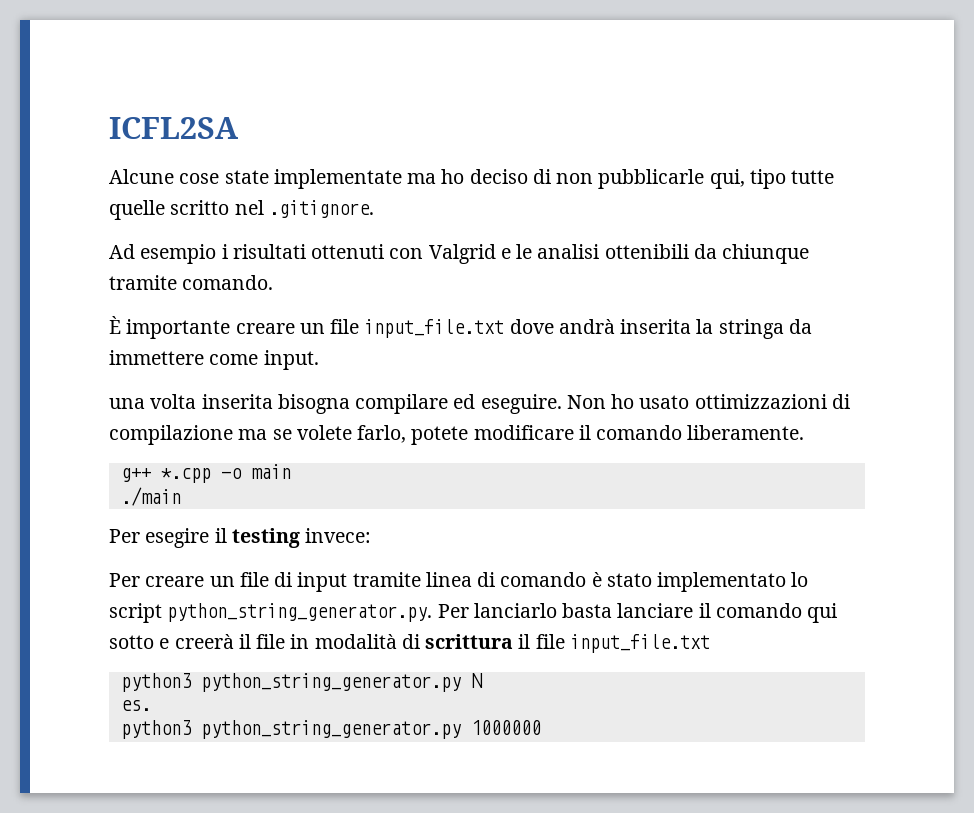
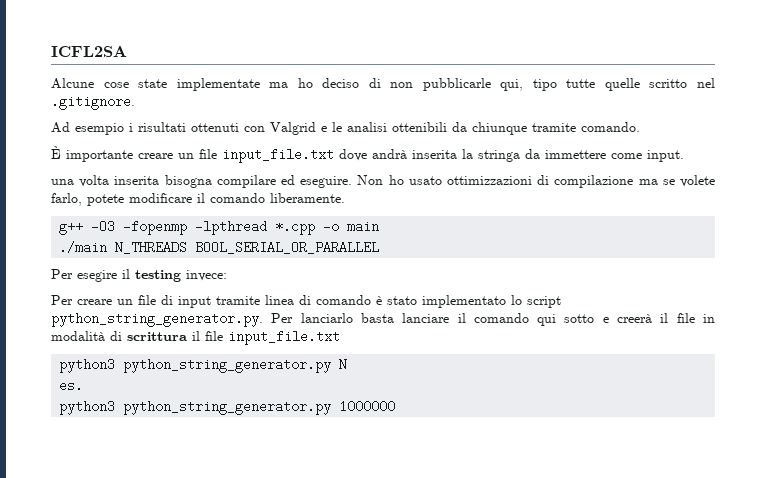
- g++ *.cpp -o main
+ g++ -O3 -fopenmp -lpthread *.cpp -o main
- ./main
+ ./main N_THREADS BOOL_SERIAL_OR_PARALLEL

